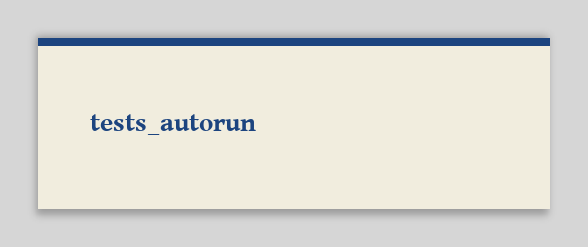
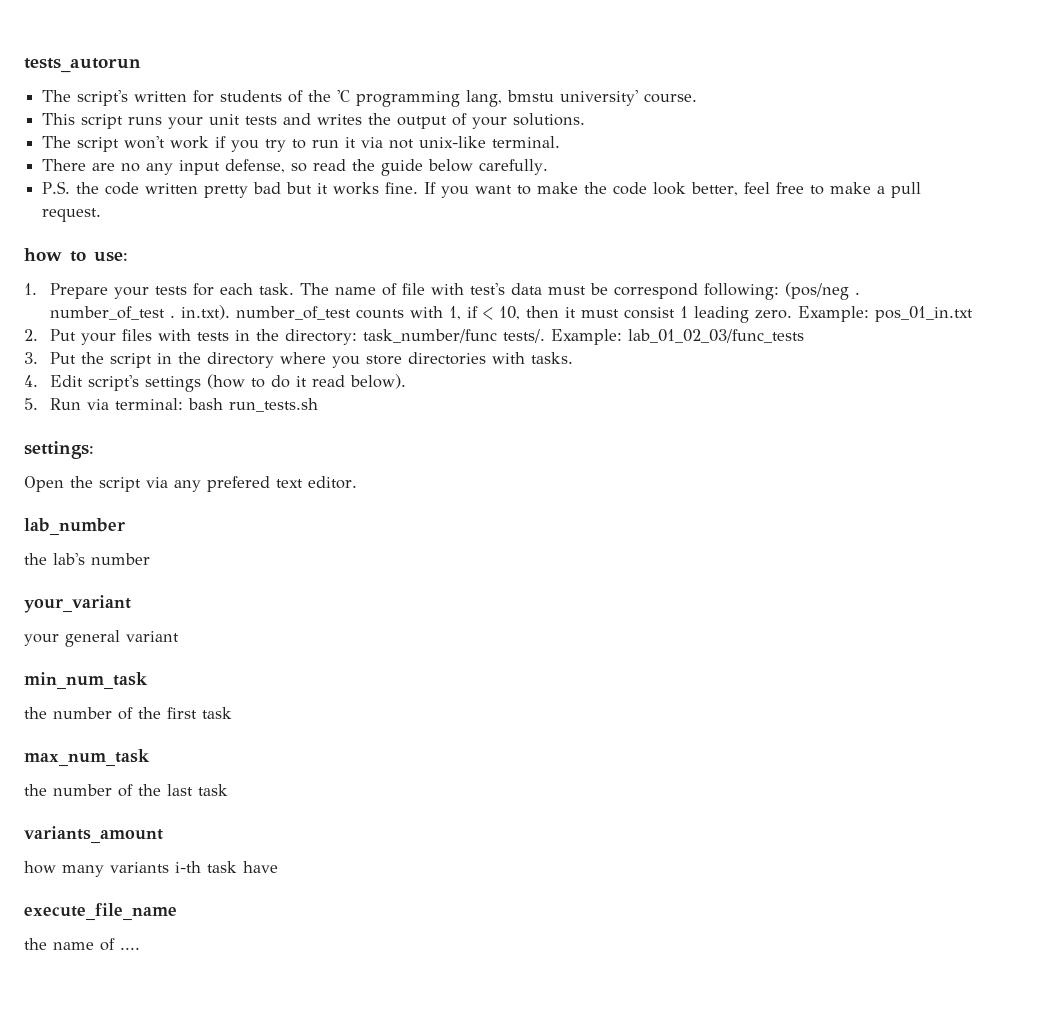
+ The script's written for students of the 'C programming lang, bmstu university' course.
+ This script runs your unit tests and writes the output of your solutions.
+ The script won't work if you try to run it via not unix-like terminal.
+ There are no any input defense, so read the guide below carefully.
+ P.S. the code written pretty bad but it works fine. If you want to make the code look better, feel free to make a pull request.
+ how to use:
+ 1. Prepare your tests for each task. The name of file with test's data must be correspond following: (pos/neg . number_of_test . in.txt). number_of_test counts with 1, if < 10, then it must consist 1 leading zero. Example: pos_01_in.txt
+ 2. Put your files with tests in the directory: task_number/func tests/. Example: lab_01_02_03/func_tests
+ 3. Put the script in the directory where you store directories with tasks.
+ 4. Edit script's settings (how to do it read below).
+ 5. Run via terminal: bash run_tests.sh
+ settings:
+ Open the script via any prefered text editor.
+ lab_number
+ the lab's number
+ your_variant
+ your general variant
+ min_num_task
+ the number of the first task
+ max_num_task
+ the number of the last task
+ variants_amount
+ how many variants i-th task have
+ execute_file_name
+ the name of ....

